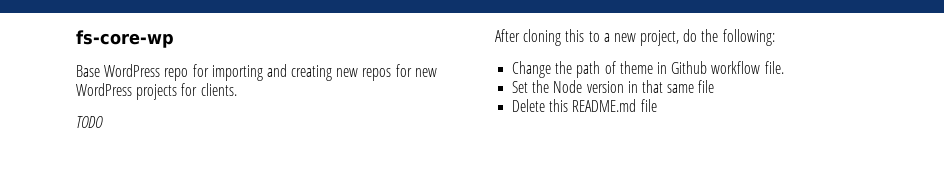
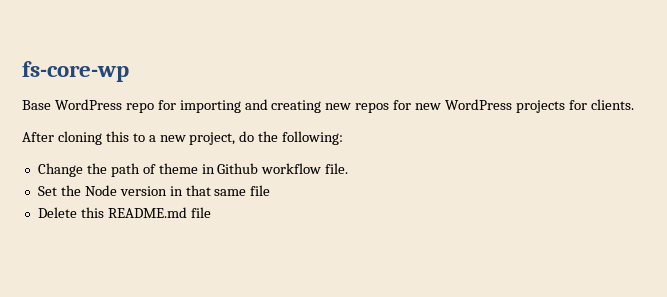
- TODO

